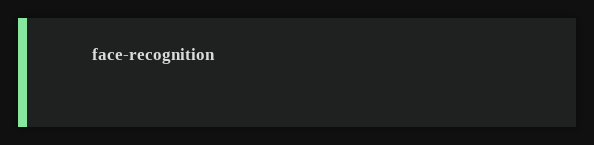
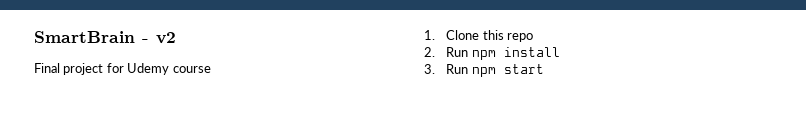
- face-recognition
+ SmartBrain - v2
+ Final project for Udemy course
+ 1. Clone this repo
+ 2. Run npm install
+ 3. Run npm start

